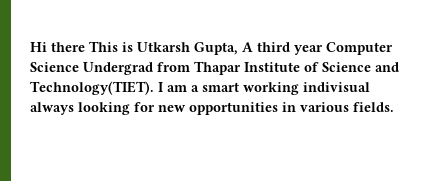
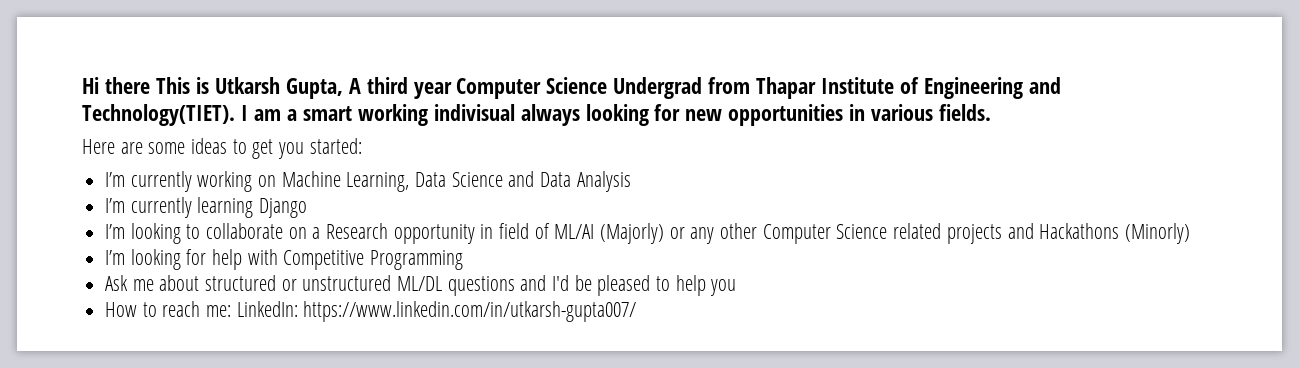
- Hi there This is Utkarsh Gupta, A third year Computer Science Undergrad from Thapar Institute of Science and Technology(TIET).
+ Hi there This is Utkarsh Gupta, A third year Computer Science Undergrad from Thapar Institute of Engineering and Technology(TIET).
+ Here are some ideas to get you started:
+ I’m currently working on Machine Learning, Data Science and Data Analysis
+ I’m currently learning Django
+ I’m looking to collaborate on a Research opportunity in field of ML/AI (Majorly) or any other Computer Science related projects and Hackathons (Minorly)
+ I’m looking for help with Competitive Programming
+ Ask me about structured or unstructured ML/DL questions and I'd be pleased to help you
+ How to reach me: LinkedIn: https://www.linkedin.com/in/utkarsh-gupta007/

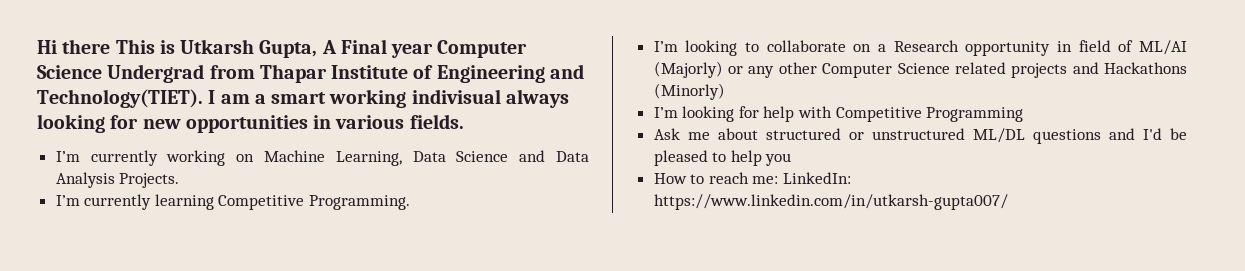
- Hi there This is Utkarsh Gupta, A third year Computer Science Undergrad from Thapar Institute of Engineering and Technology(TIET).
+ Hi there This is Utkarsh Gupta, A Final year Computer Science Undergrad from Thapar Institute of Engineering and Technology(TIET).
- Here are some ideas to get you started:
- I’m currently working on Machine Learning, Data Science and Data Analysis
+ I’m currently working on Machine Learning, Data Science and Data Analysis Projects.
- I’m currently learning Django
+ I’m currently learning Competitive Programming.

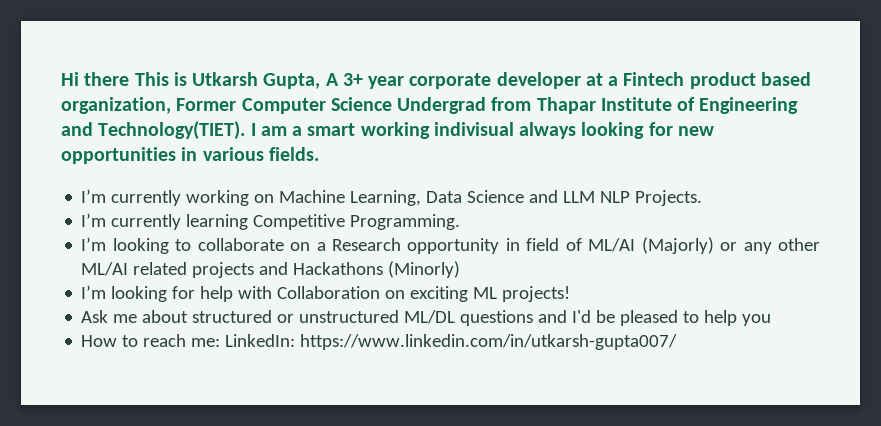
- Hi there This is Utkarsh Gupta, A Final year Computer Science Undergrad from Thapar Institute of Engineering and Technology(TIET).
+ Hi there This is Utkarsh Gupta, A 3+ year corporate developer at a Fintech product based organization, Former Computer Science Undergrad from Thapar Institute of Engineering and Technology(TIET).
- I’m currently working on Machine Learning, Data Science and Data Analysis Projects.
+ I’m currently working on Machine Learning, Data Science and LLM NLP Projects.
- I’m looking to collaborate on a Research opportunity in field of ML/AI (Majorly) or any other Computer Science related projects and Hackathons (Minorly)
+ I’m looking to collaborate on a Research opportunity in field of ML/AI (Majorly) or any other ML/AI related projects and Hackathons (Minorly)
- I’m looking for help with Competitive Programming
+ I’m looking for help with Collaboration on exciting ML projects!

